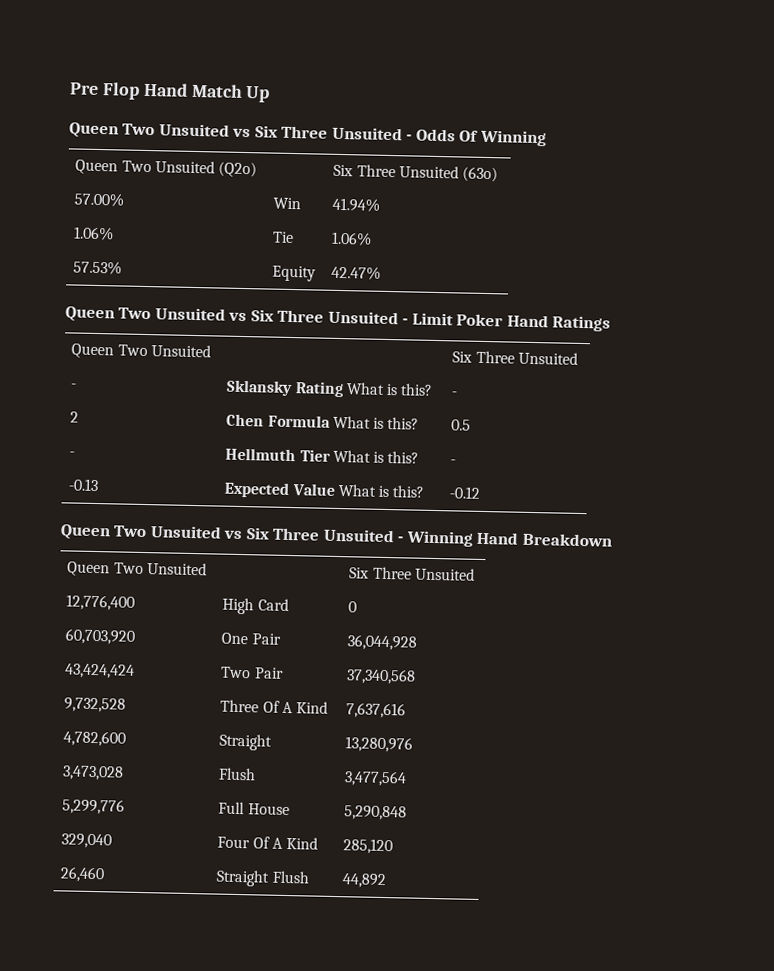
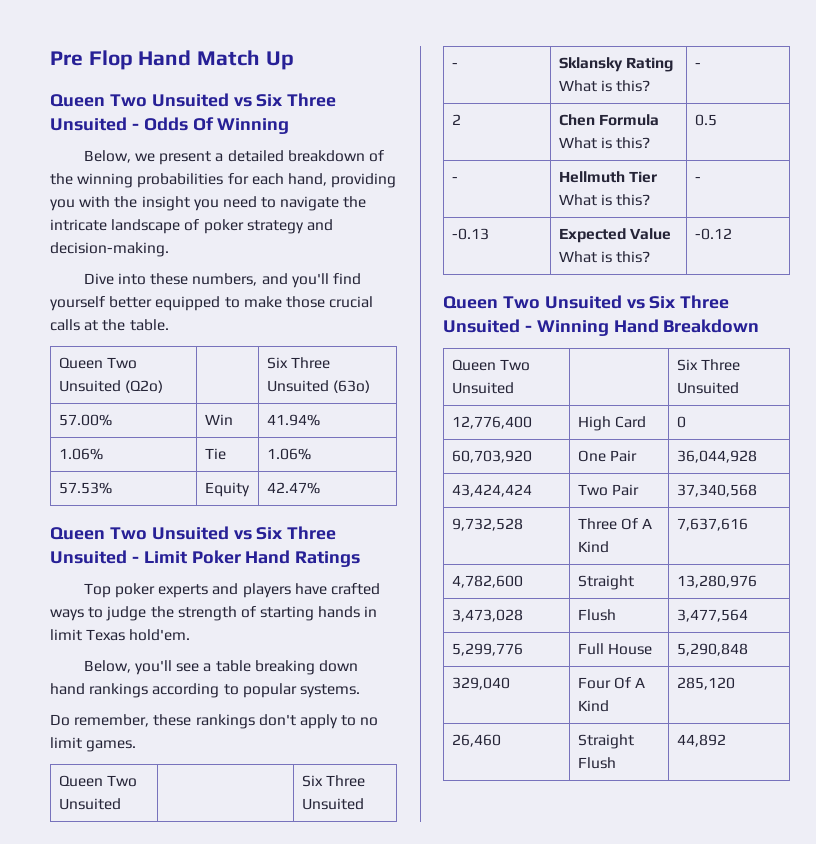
+ Below, we present a detailed breakdown of the winning probabilities for each hand, providing you with the insight you need to navigate the intricate landscape of poker strategy and decision-making.
+ Dive into these numbers, and you'll find yourself better equipped to make those crucial calls at the table.
+ Top poker experts and players have crafted ways to judge the strength of starting hands in limit Texas hold'em.
+ Below, you'll see a table breaking down hand rankings according to popular systems.
+ Do remember, these rankings don't apply to no limit games.

